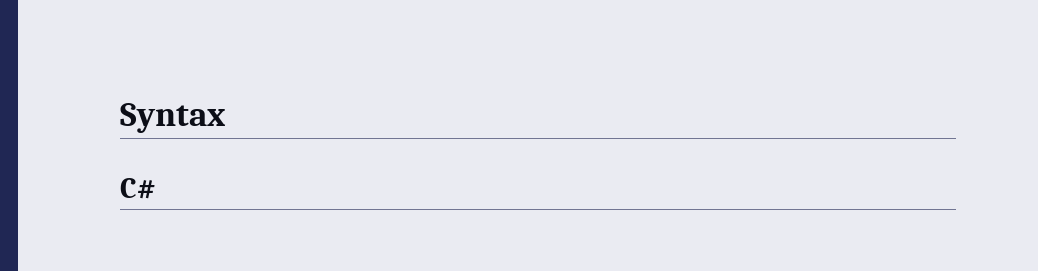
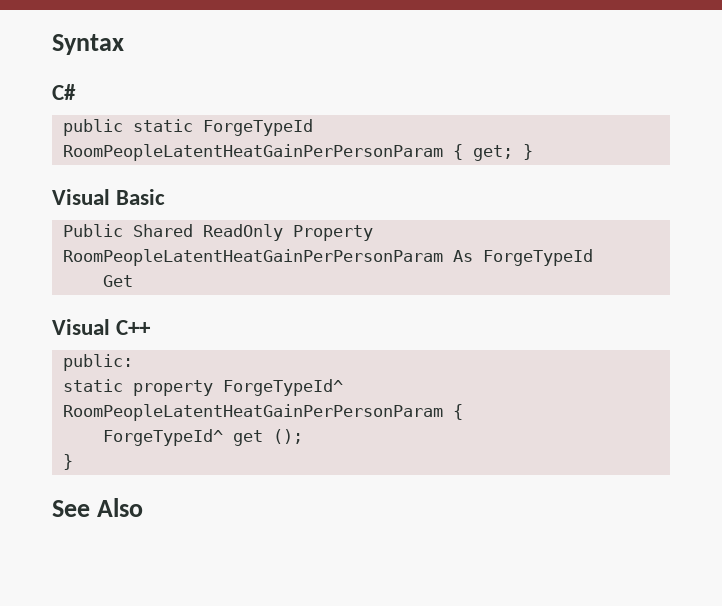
+ public static ForgeTypeId RoomPeopleLatentHeatGainPerPersonParam { get; }
+ Visual Basic
+ Public Shared ReadOnly Property RoomPeopleLatentHeatGainPerPersonParam As ForgeTypeId
+ Get
+ Visual C++
+ public:
+ static property ForgeTypeId^ RoomPeopleLatentHeatGainPerPersonParam {
+ ForgeTypeId^ get ();
+ }
+ See Also

